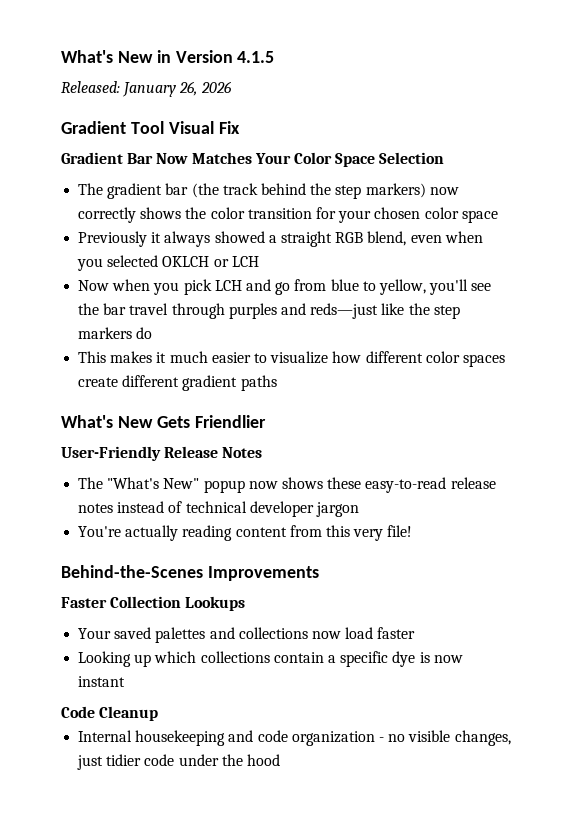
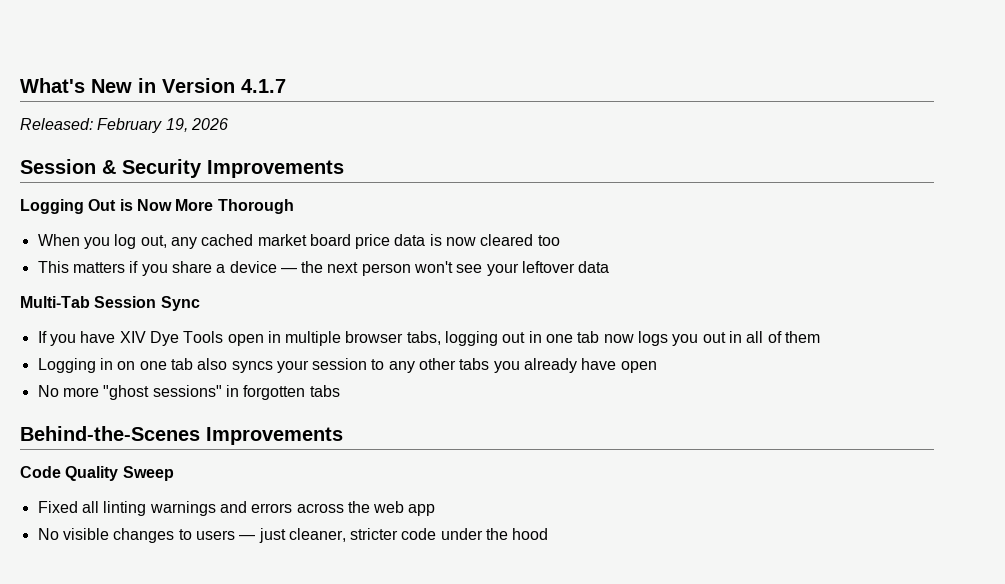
- What's New in Version 4.1.5
+ What's New in Version 4.1.7
- Released: January 26, 2026
+ Released: February 19, 2026
- Gradient Tool Visual Fix
- Gradient Bar Now Matches Your Color Space Selection
- The gradient bar (the track behind the step markers) now correctly shows the color transition for your chosen color space
- Previously it always showed a straight RGB blend, even when you selected OKLCH or LCH
- Now when you pick LCH and go from blue to yellow, you'll see the bar travel through purples and reds—just like the step markers do
- This makes it much easier to visualize how different color spaces create different gradient paths
- What's New Gets Friendlier
- User-Friendly Release Notes
- The "What's New" popup now shows these easy-to-read release notes instead of technical developer jargon
- You're actually reading content from this very file!
+ Session & Security Improvements
+ Logging Out is Now More Thorough
+ When you log out, any cached market board price data is now cleared too
+ This matters if you share a device — the next person won't see your leftover data
+ Multi-Tab Session Sync
+ If you have XIV Dye Tools open in multiple browser tabs, logging out in one tab now logs you out in all of them
+ Logging in on one tab also syncs your session to any other tabs you already have open
+ No more "ghost sessions" in forgotten tabs
  Behind-the-Scenes Improvements
- Faster Collection Lookups
- Your saved palettes and collections now load faster
- Looking up which collections contain a specific dye is now instant
- Code Cleanup
- Internal housekeeping and code organization - no visible changes, just tidier code under the hood
+ Code Quality Sweep
+ Fixed all linting warnings and errors across the web app
+ No visible changes to users — just cleaner, stricter code under the hood

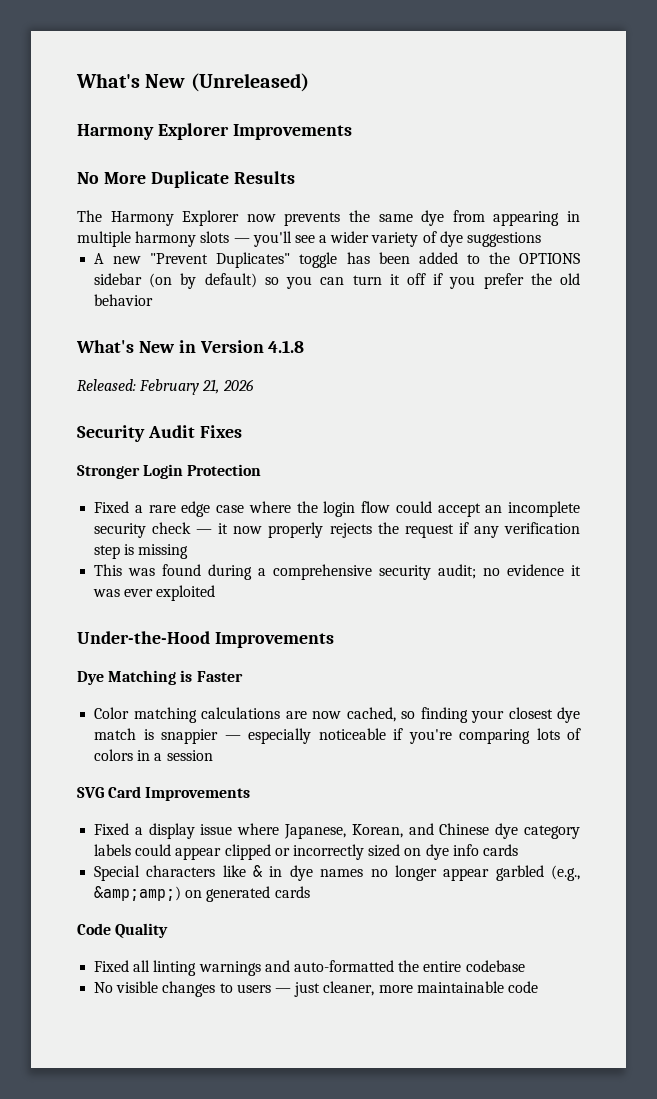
- What's New in Version 4.1.7
+ What's New (Unreleased)
+ Harmony Explorer Improvements
+ No More Duplicate Results
+ The Harmony Explorer now prevents the same dye from appearing in multiple harmony slots — you'll see a wider variety of dye suggestions
+ A new "Prevent Duplicates" toggle has been added to the OPTIONS sidebar (on by default) so you can turn it off if you prefer the old behavior
+ What's New in Version 4.1.8
- Released: February 19, 2026
+ Released: February 21, 2026
- Session & Security Improvements
- Logging Out is Now More Thorough
- When you log out, any cached market board price data is now cleared too
- This matters if you share a device — the next person won't see your leftover data
- Multi-Tab Session Sync
- If you have XIV Dye Tools open in multiple browser tabs, logging out in one tab now logs you out in all of them
- Logging in on one tab also syncs your session to any other tabs you already have open
- No more "ghost sessions" in forgotten tabs
- Behind-the-Scenes Improvements
+ Security Audit Fixes
+ Stronger Login Protection
+ Fixed a rare edge case where the login flow could accept an incomplete security check — it now properly rejects the request if any verification step is missing
+ This was found during a comprehensive security audit; no evidence it was ever exploited
+ Under-the-Hood Improvements
+ Dye Matching is Faster
+ Color matching calculations are now cached, so finding your closest dye match is snappier — especially noticeable if you're comparing lots of colors in a session
+ SVG Card Improvements
+ Fixed a display issue where Japanese, Korean, and Chinese dye category labels could appear clipped or incorrectly sized on dye info cards
+ Special characters like & in dye names no longer appear garbled (e.g., &amp;amp;) on generated cards
- Code Quality Sweep
+ Code Quality
- Fixed all linting warnings and errors across the web app
+ Fixed all linting warnings and auto-formatted the entire codebase
- No visible changes to users — just cleaner, stricter code under the hood
+ No visible changes to users — just cleaner, more maintainable code

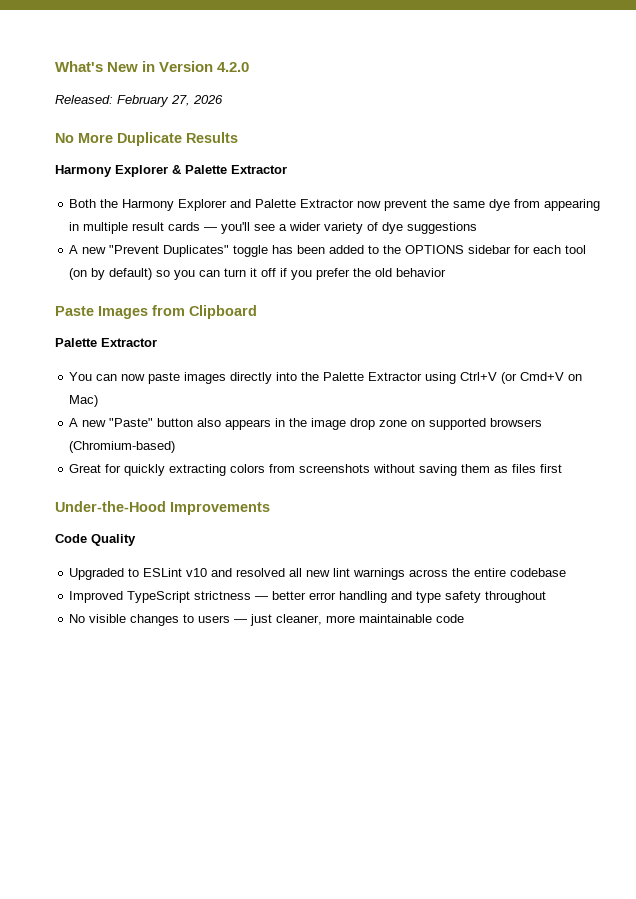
- What's New (Unreleased)
- Harmony Explorer Improvements
+ What's New in Version 4.2.0
+ Released: February 27, 2026
- The Harmony Explorer now prevents the same dye from appearing in multiple harmony slots — you'll see a wider variety of dye suggestions
+ Harmony Explorer & Palette Extractor
+ Both the Harmony Explorer and Palette Extractor now prevent the same dye from appearing in multiple result cards — you'll see a wider variety of dye suggestions
- A new "Prevent Duplicates" toggle has been added to the OPTIONS sidebar (on by default) so you can turn it off if you prefer the old behavior
+ A new "Prevent Duplicates" toggle has been added to the OPTIONS sidebar for each tool (on by default) so you can turn it off if you prefer the old behavior
- What's New in Version 4.1.8
- Released: February 21, 2026
- Security Audit Fixes
- Stronger Login Protection
- Fixed a rare edge case where the login flow could accept an incomplete security check — it now properly rejects the request if any verification step is missing
- This was found during a comprehensive security audit; no evidence it was ever exploited
+ Paste Images from Clipboard
+ Palette Extractor
+ You can now paste images directly into the Palette Extractor using Ctrl+V (or Cmd+V on Mac)
+ A new "Paste" button also appears in the image drop zone on supported browsers (Chromium-based)
+ Great for quickly extracting colors from screenshots without saving them as files first
  Under-the-Hood Improvements
- Dye Matching is Faster
- Color matching calculations are now cached, so finding your closest dye match is snappier — especially noticeable if you're comparing lots of colors in a session
- SVG Card Improvements
- Fixed a display issue where Japanese, Korean, and Chinese dye category labels could appear clipped or incorrectly sized on dye info cards
- Special characters like & in dye names no longer appear garbled (e.g., &amp;amp;) on generated cards
  Code Quality
- Fixed all linting warnings and auto-formatted the entire codebase
+ Upgraded to ESLint v10 and resolved all new lint warnings across the entire codebase
+ Improved TypeScript strictness — better error handling and type safety throughout

